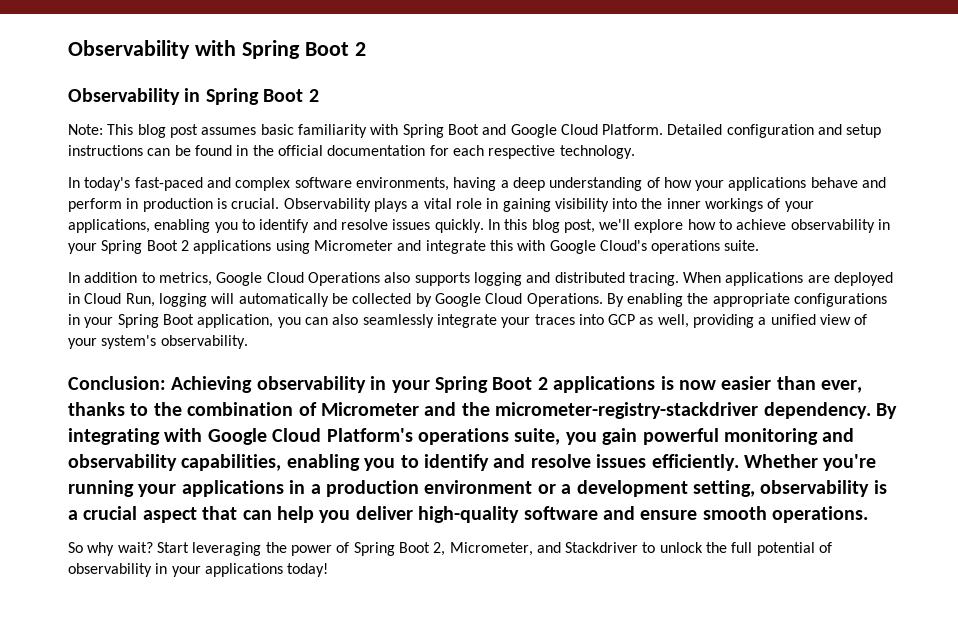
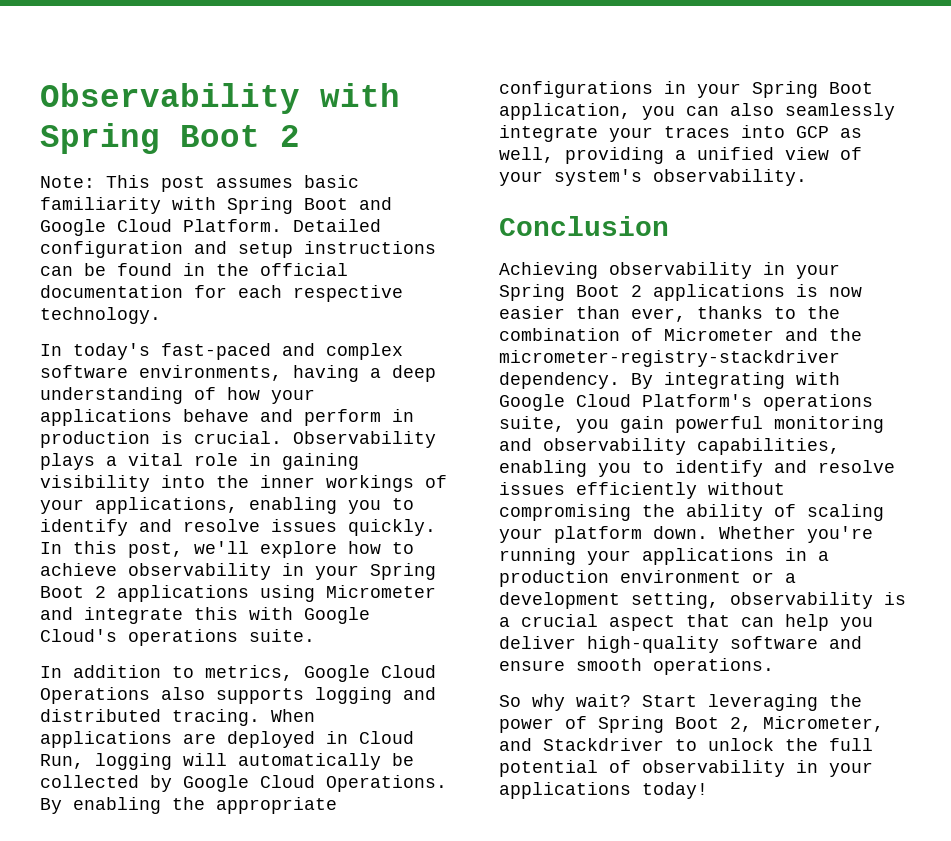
- Observability in Spring Boot 2
- Note: This blog post assumes basic familiarity with Spring Boot and Google Cloud Platform.
+ Note: This post assumes basic familiarity with Spring Boot and Google Cloud Platform.
- In this blog post, we'll explore how to achieve observability in your Spring Boot 2 applications using Micrometer and integrate this with Google Cloud's operations suite.
+ In this post, we'll explore how to achieve observability in your Spring Boot 2 applications using Micrometer and integrate this with Google Cloud's operations suite.
- Conclusion: Achieving observability in your Spring Boot 2 applications is now easier than ever, thanks to the combination of Micrometer and the micrometer-registry-stackdriver dependency.
+ Conclusion
+ Achieving observability in your Spring Boot 2 applications is now easier than ever, thanks to the combination of Micrometer and the micrometer-registry-stackdriver dependency.
- By integrating with Google Cloud Platform's operations suite, you gain powerful monitoring and observability capabilities, enabling you to identify and resolve issues efficiently.
+ By integrating with Google Cloud Platform's operations suite, you gain powerful monitoring and observability capabilities, enabling you to identify and resolve issues efficiently without compromising the ability of scaling your platform down.

